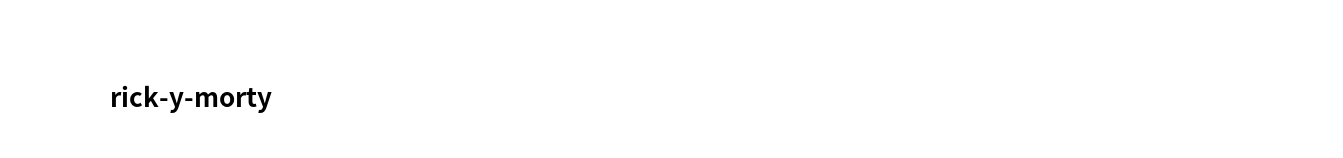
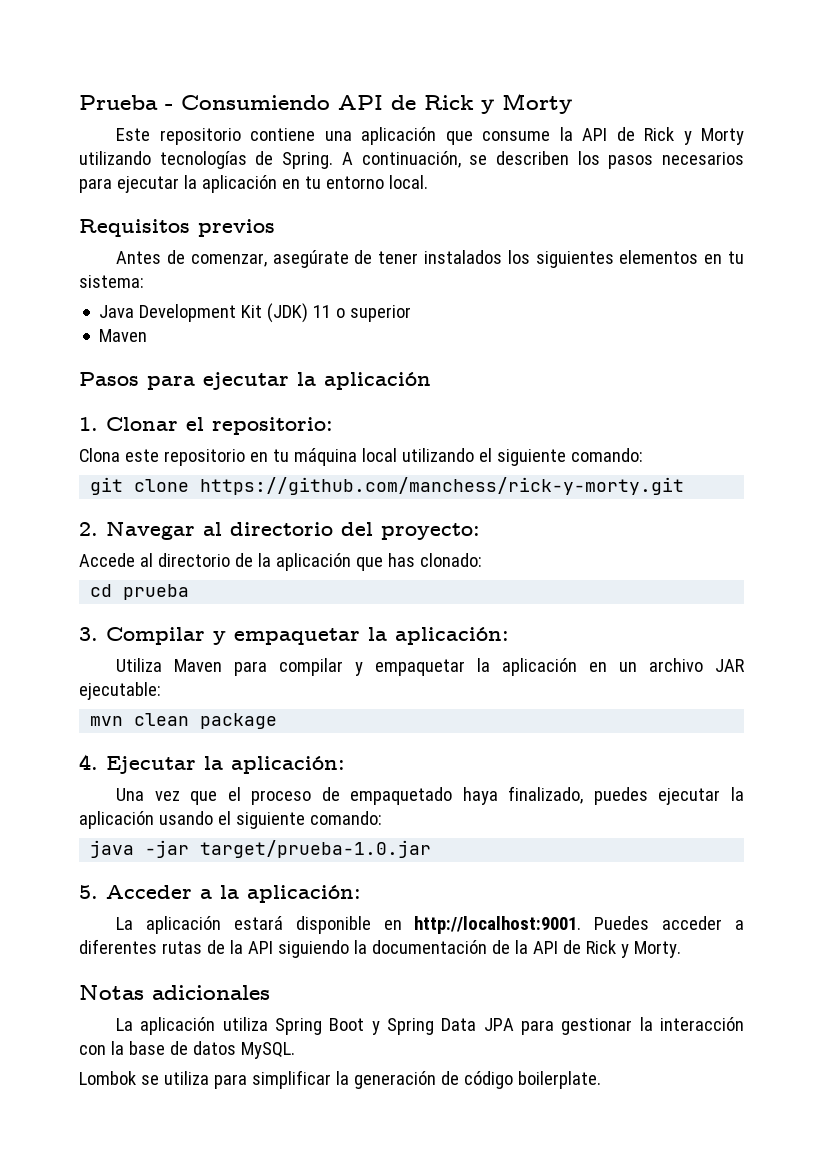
- rick-y-morty
+ Prueba - Consumiendo API de Rick y Morty
+ Este repositorio contiene una aplicación que consume la API de Rick y Morty utilizando tecnologías de Spring. A continuación, se describen los pasos necesarios para ejecutar la aplicación en tu entorno local.
+ Requisitos previos
+ Antes de comenzar, asegúrate de tener instalados los siguientes elementos en tu sistema:
+ Java Development Kit (JDK) 11 o superior
+ Maven
+ Pasos para ejecutar la aplicación
+ 1. Clonar el repositorio:
+ Clona este repositorio en tu máquina local utilizando el siguiente comando:
+ git clone https://github.com/manchess/rick-y-morty.git
+ 2. Navegar al directorio del proyecto:
+ Accede al directorio de la aplicación que has clonado:
+ cd prueba
+ 3. Compilar y empaquetar la aplicación:
+ Utiliza Maven para compilar y empaquetar la aplicación en un archivo JAR ejecutable:
+ mvn clean package
+ 4. Ejecutar la aplicación:
+ Una vez que el proceso de empaquetado haya finalizado, puedes ejecutar la aplicación usando el siguiente comando:
+ java -jar target/prueba-1.0.jar
+ 5. Acceder a la aplicación:
+ La aplicación estará disponible en http://localhost:9001. Puedes acceder a diferentes rutas de la API siguiendo la documentación de la API de Rick y Morty.
+ Notas adicionales
+ La aplicación utiliza Spring Boot y Spring Data JPA para gestionar la interacción con la base de datos MySQL.
+ Lombok se utiliza para simplificar la generación de código boilerplate.

